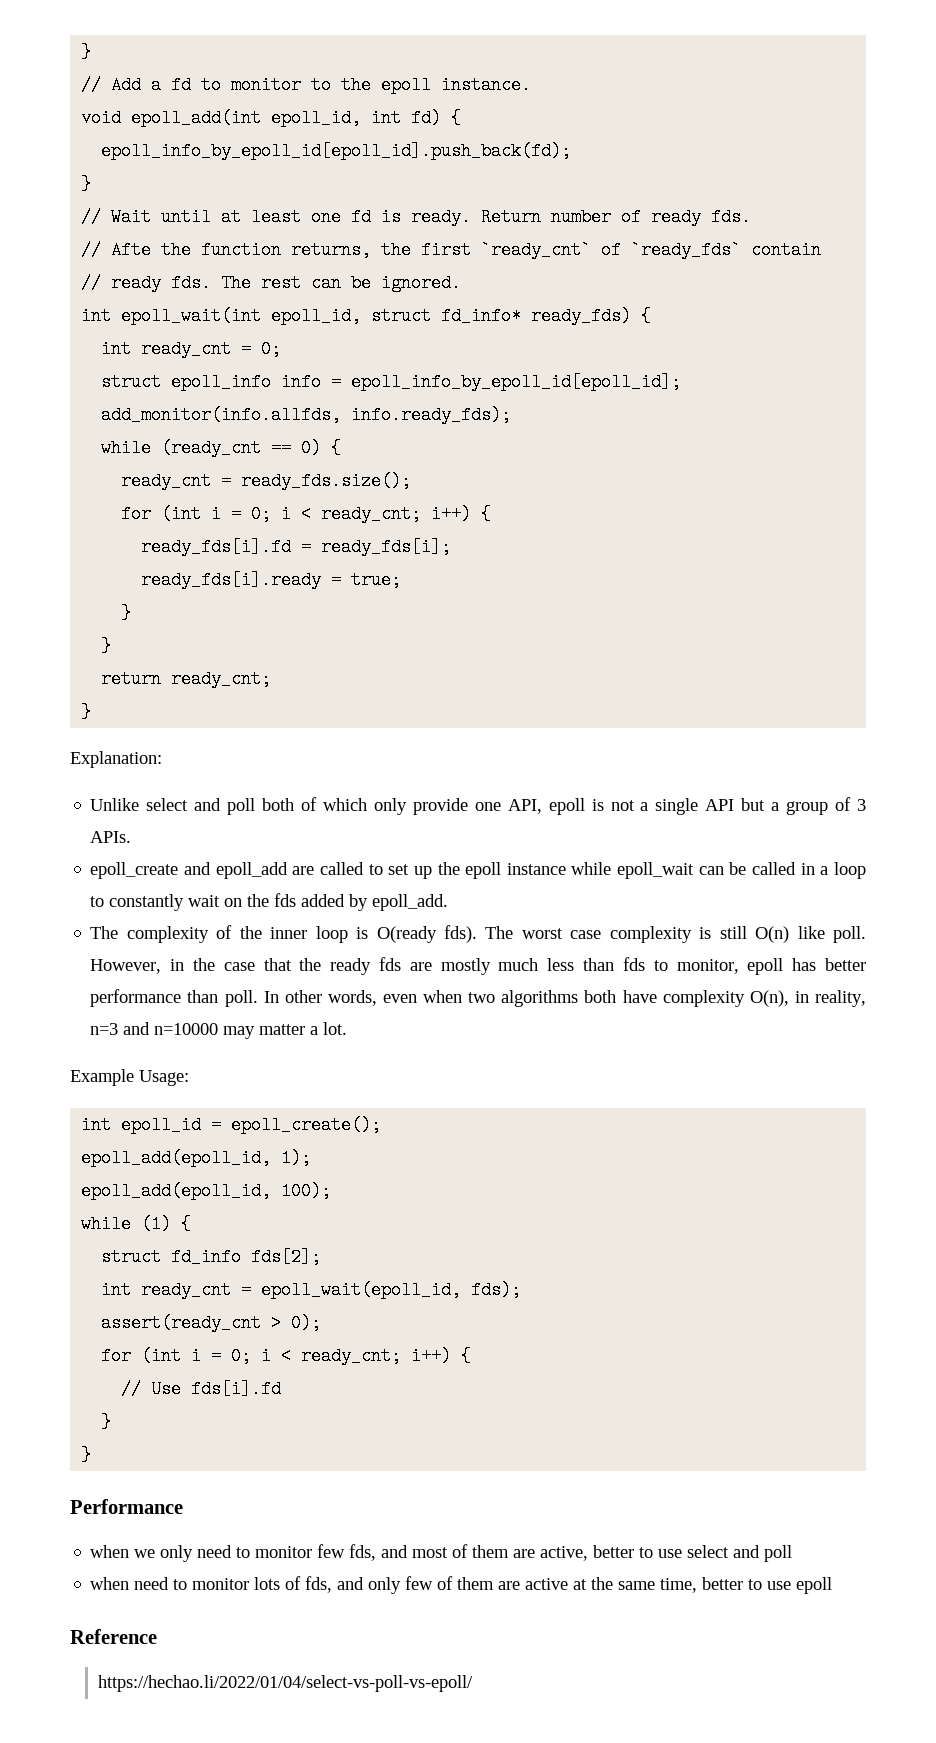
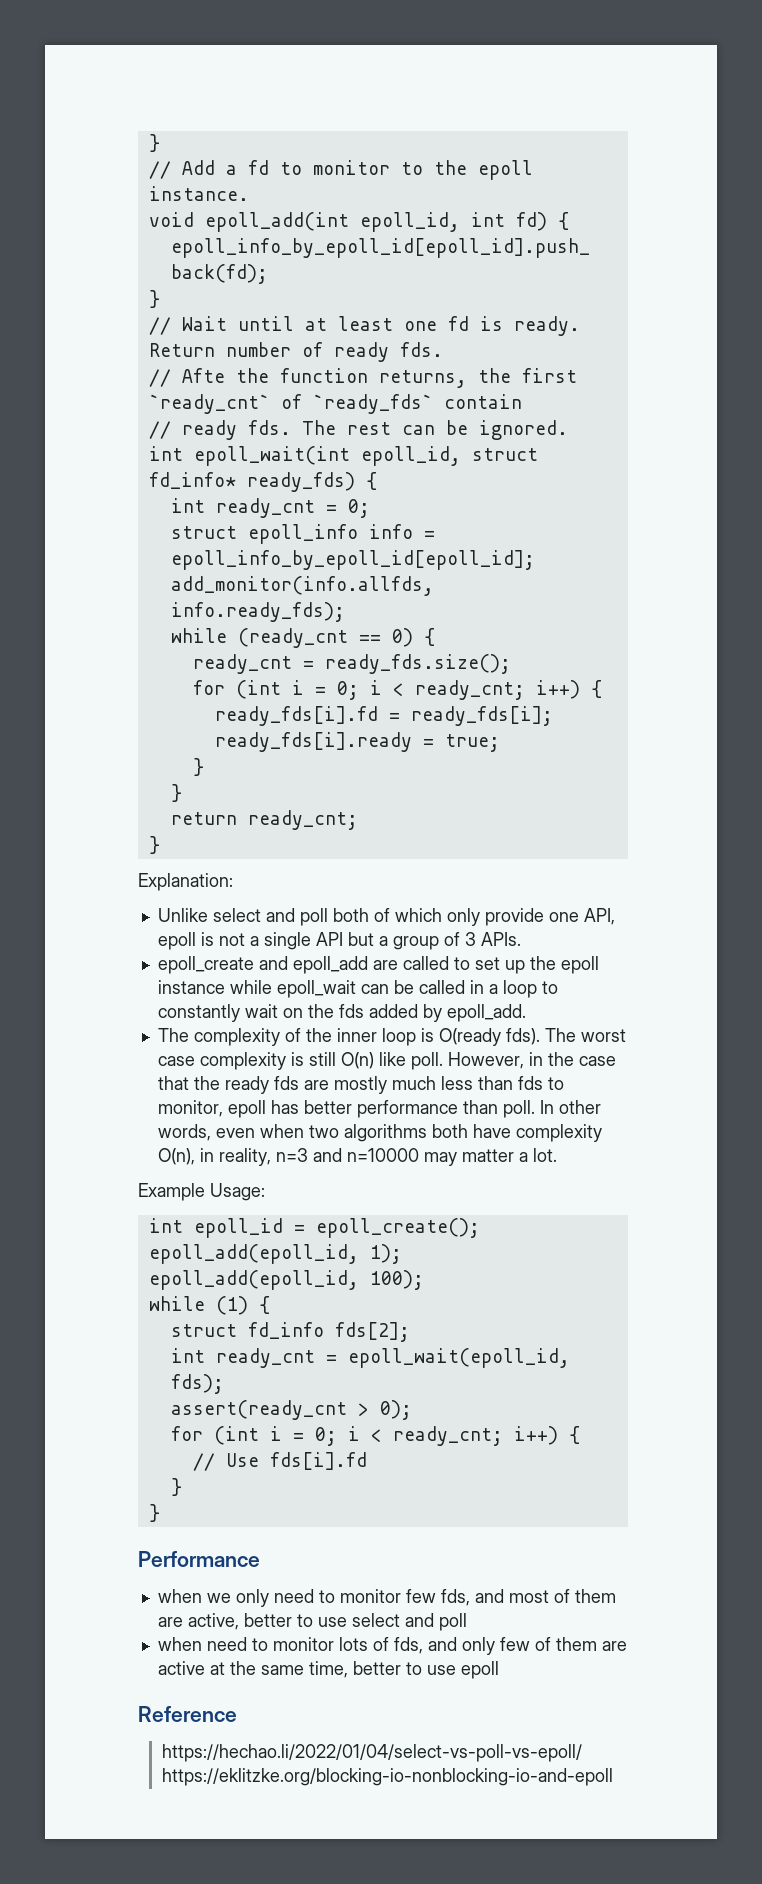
- https://hechao.li/2022/01/04/select-vs-poll-vs-epoll/
+ https://hechao.li/2022/01/04/select-vs-poll-vs-epoll/ https://eklitzke.org/blocking-io-nonblocking-io-and-epoll

